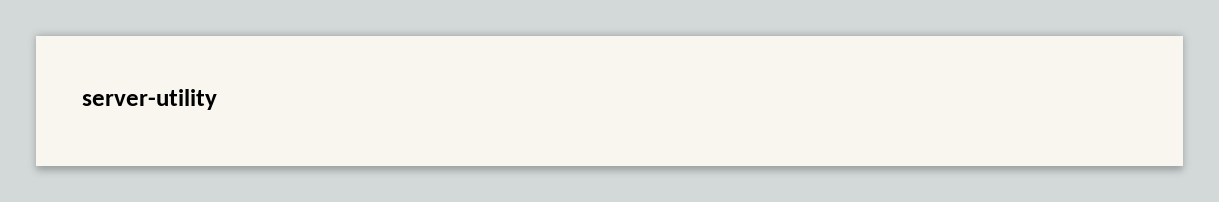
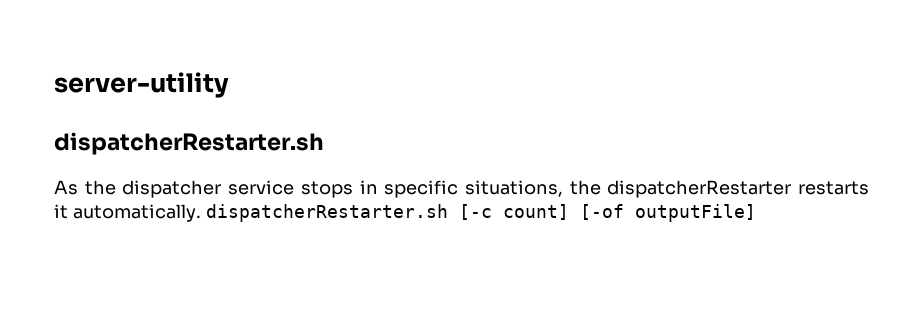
  server-utility
+ dispatcherRestarter.sh
+ As the dispatcher service stops in specific situations, the dispatcherRestarter restarts it automatically. dispatcherRestarter.sh [-c count] [-of outputFile]

